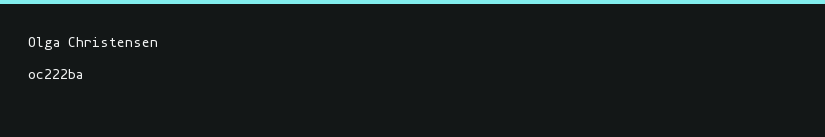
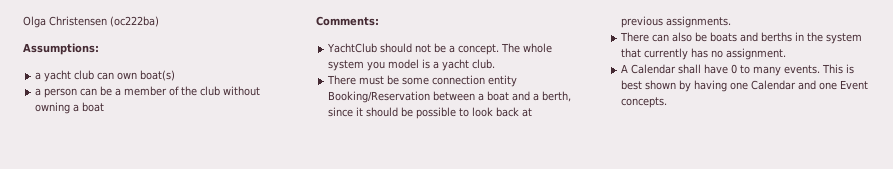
- Olga Christensen
- oc222ba
+ Olga Christensen (oc222ba)
+ Assumptions:
+ a yacht club can own boat(s)
+ a person can be a member of the club without owning a boat
+ Comments:
+ YachtClub should not be a concept. The whole system you model is a yacht club.
+ There must be some connection entity Booking/Reservation between a boat and a berth, since it should be possible to look back at previous assignments.
+ There can also be boats and berths in the system that currently has no assignment.
+ A Calendar shall have 0 to many events. This is best shown by having one Calendar and one Event concepts.

